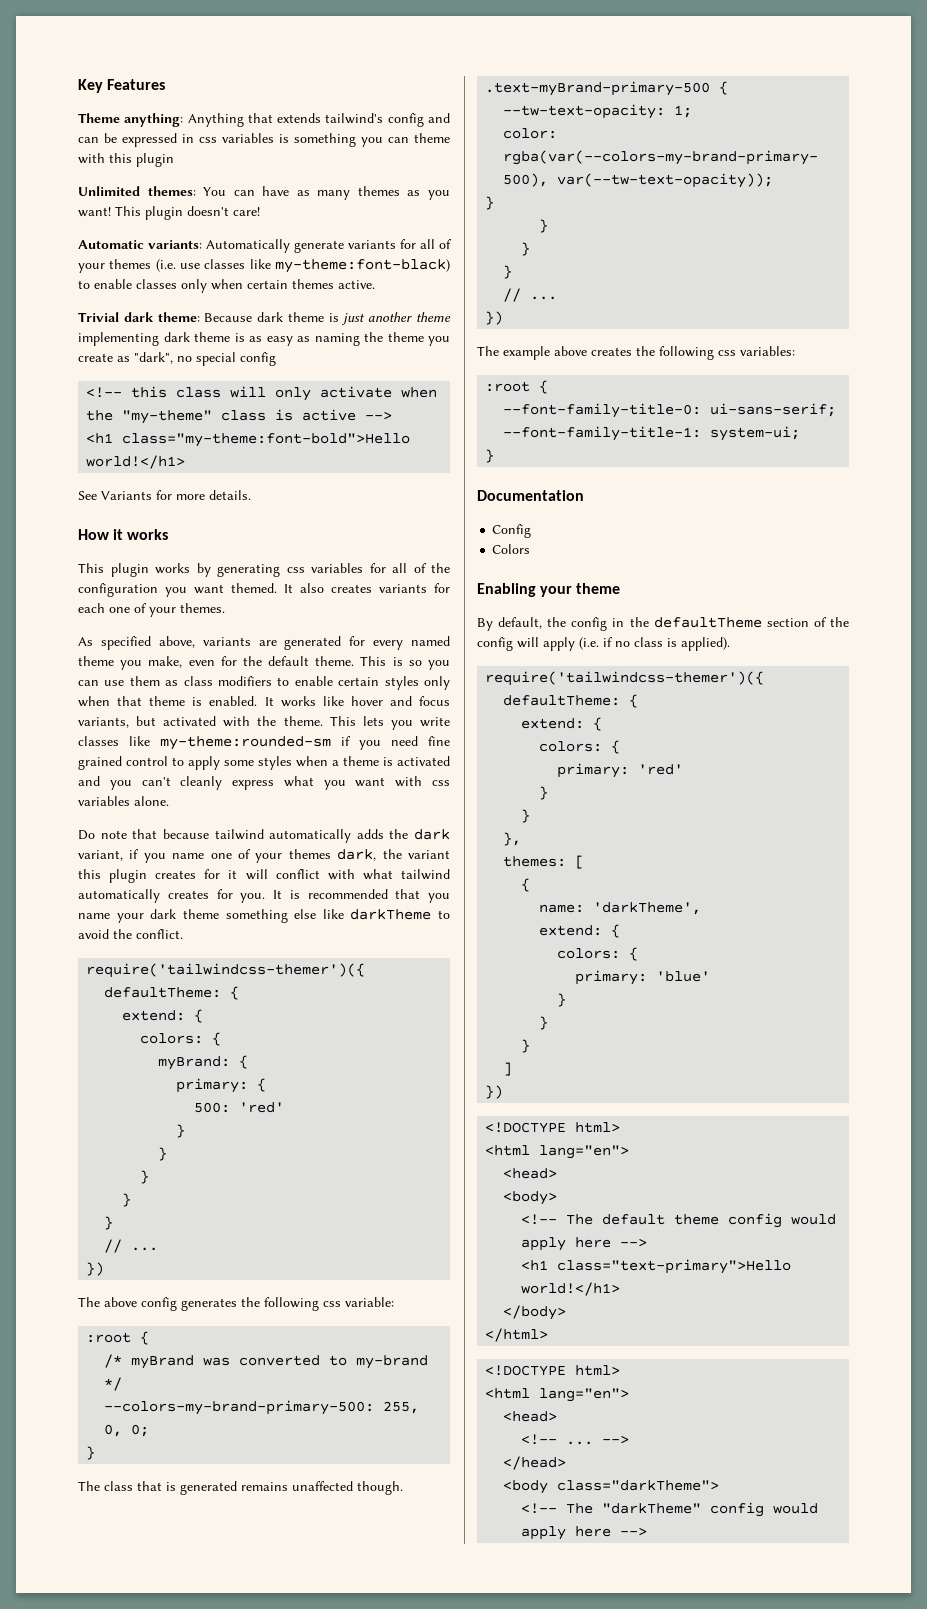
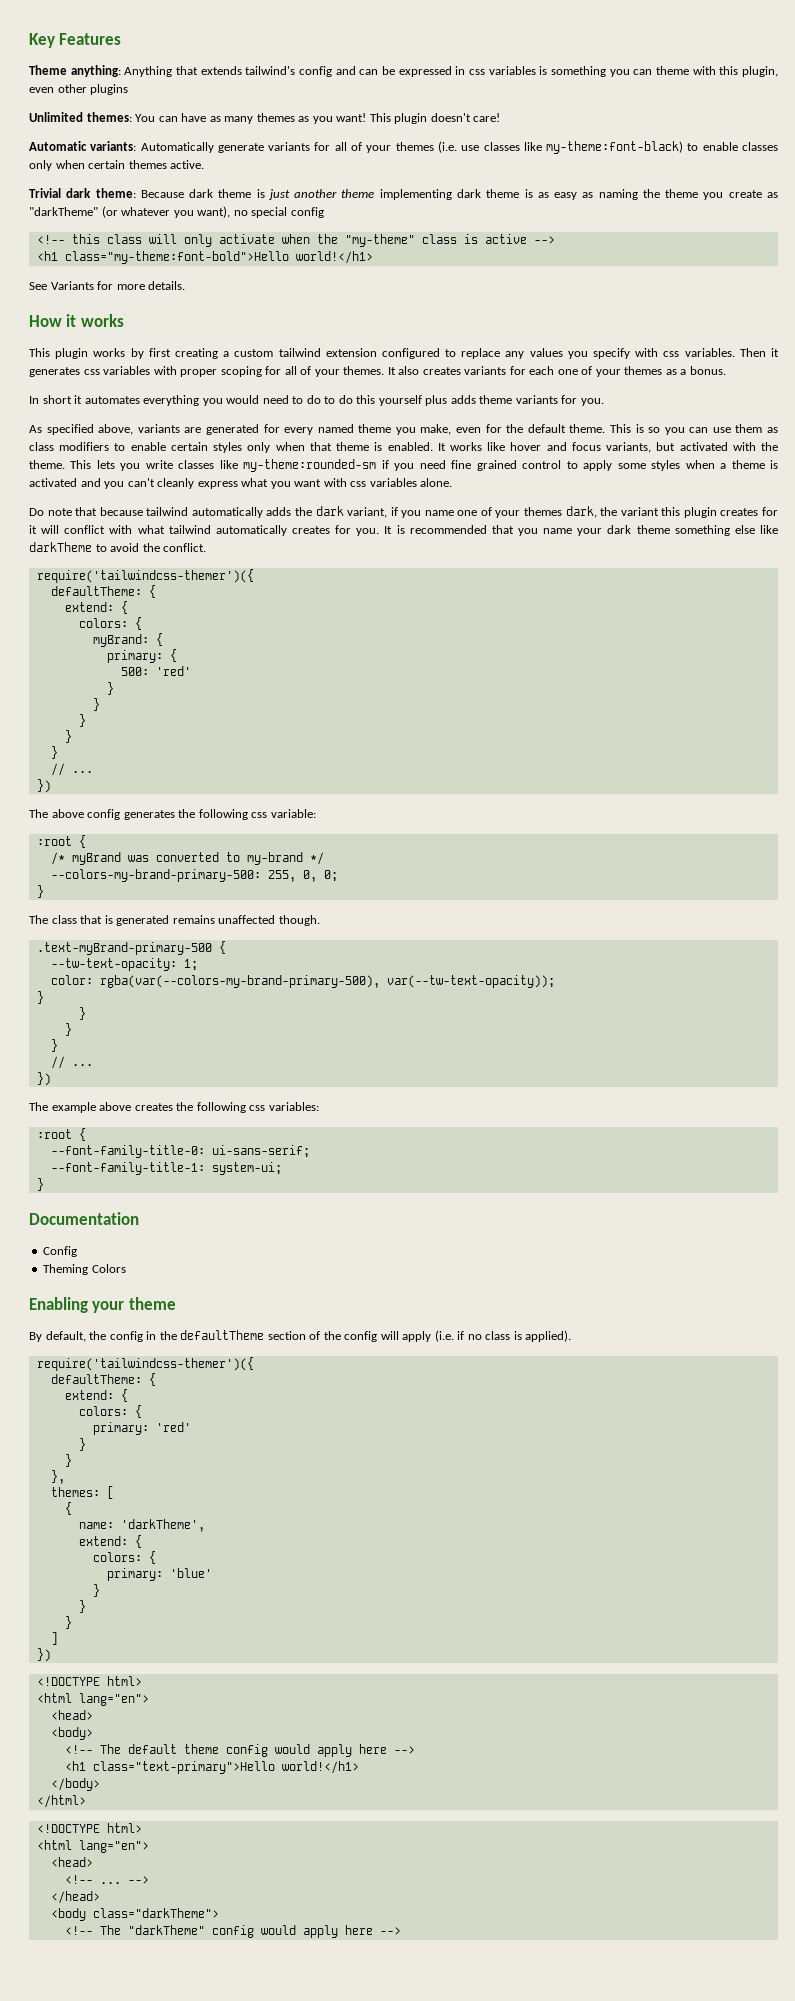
- Theme anything: Anything that extends tailwind's config and can be expressed in css variables is something you can theme with this plugin
+ Theme anything: Anything that extends tailwind's config and can be expressed in css variables is something you can theme with this plugin, even other plugins
- Trivial dark theme: Because dark theme is just another theme implementing dark theme is as easy as naming the theme you create as "dark", no special config
+ Trivial dark theme: Because dark theme is just another theme implementing dark theme is as easy as naming the theme you create as "darkTheme" (or whatever you want), no special config
- This plugin works by generating css variables for all of the configuration you want themed.
+ This plugin works by first creating a custom tailwind extension configured to replace any values you specify with css variables. Then it generates css variables with proper scoping for all of your themes.
- It also creates variants for each one of your themes.
+ It also creates variants for each one of your themes as a bonus.
+ In short it automates everything you would need to do to do this yourself plus adds theme variants for you.
- Colors
+ Theming Colors

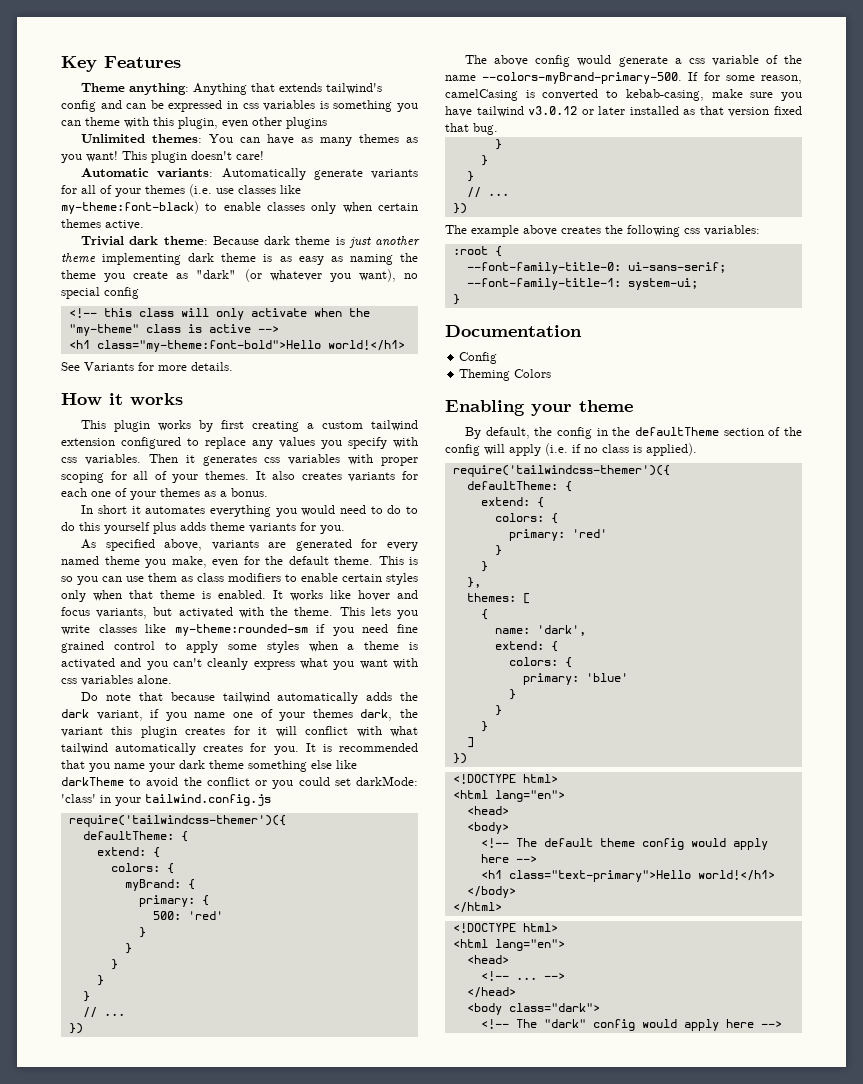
- Trivial dark theme: Because dark theme is just another theme implementing dark theme is as easy as naming the theme you create as "darkTheme" (or whatever you want), no special config
+ Trivial dark theme: Because dark theme is just another theme implementing dark theme is as easy as naming the theme you create as "dark" (or whatever you want), no special config
- It is recommended that you name your dark theme something else like darkTheme to avoid the conflict.
+ It is recommended that you name your dark theme something else like darkTheme to avoid the conflict or you could set darkMode: 'class' in your tailwind.config.js
- The above config generates the following css variable:
- :root {
- /* myBrand was converted to my-brand */
- --colors-my-brand-primary-500: 255, 0, 0;
- }
- The class that is generated remains unaffected though.
- .text-myBrand-primary-500 {
- --tw-text-opacity: 1;
- color: rgba(var(--colors-my-brand-primary-500), var(--tw-text-opacity));
- }
+ The above config would generate a css variable of the name --colors-myBrand-primary-500. If for some reason, camelCasing is converted to kebab-casing, make sure you have tailwind v3.0.12 or later installed as that version fixed that bug.
- name: 'darkTheme',
+ name: 'dark',
- <body class="darkTheme">
- <!-- The "darkTheme" config would apply here -->
+ <body class="dark">
+ <!-- The "dark" config would apply here -->

